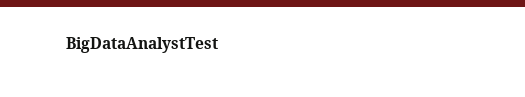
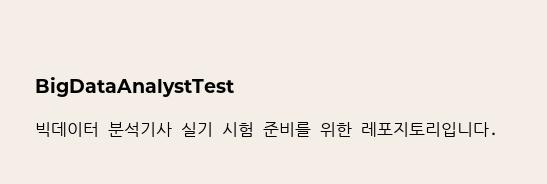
+ 빅데이터 분석기사 실기 시험 준비를 위한 레포지토리입니다.

